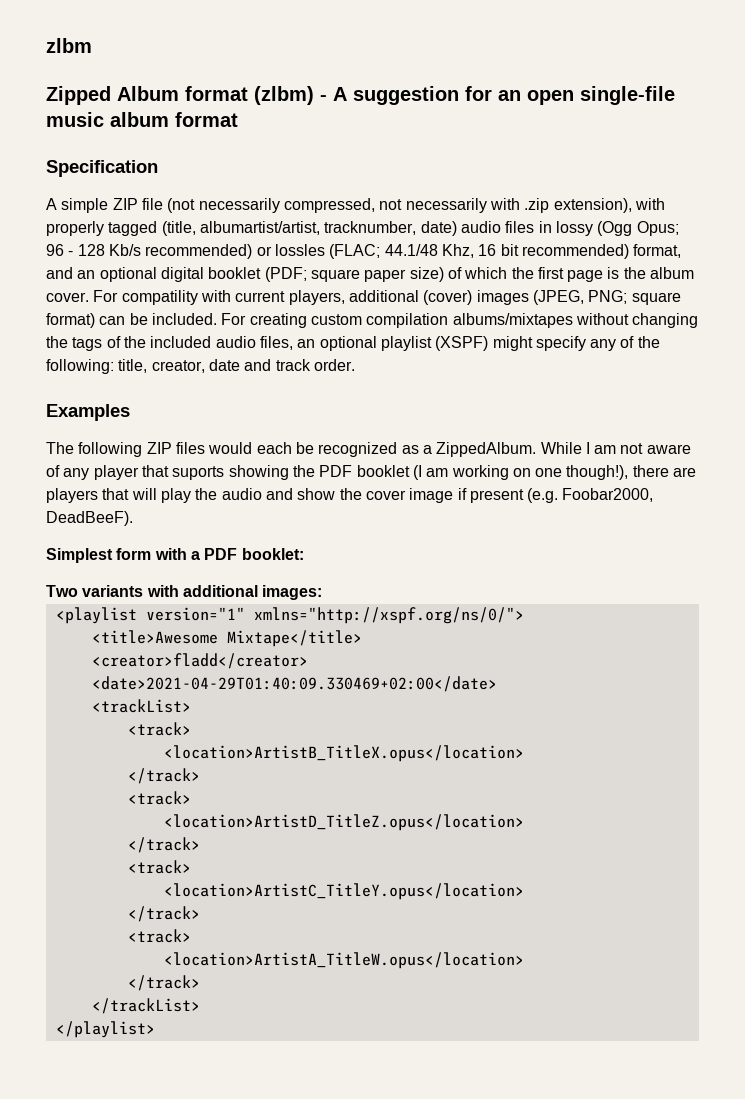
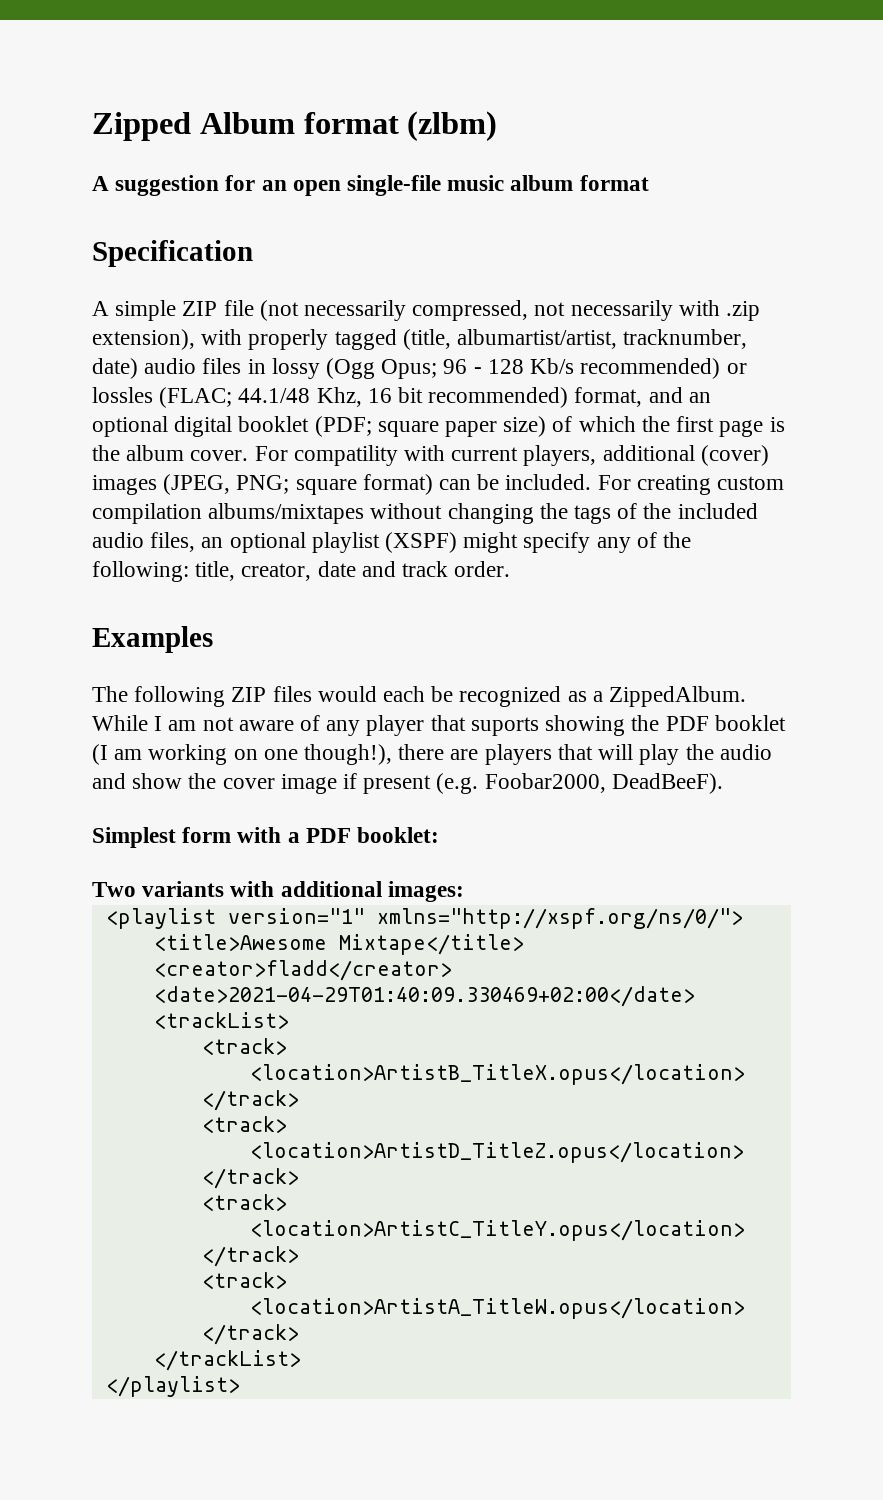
- zlbm
- Zipped Album format (zlbm) - A suggestion for an open single-file music album format
+ Zipped Album format (zlbm)
+ A suggestion for an open single-file music album format

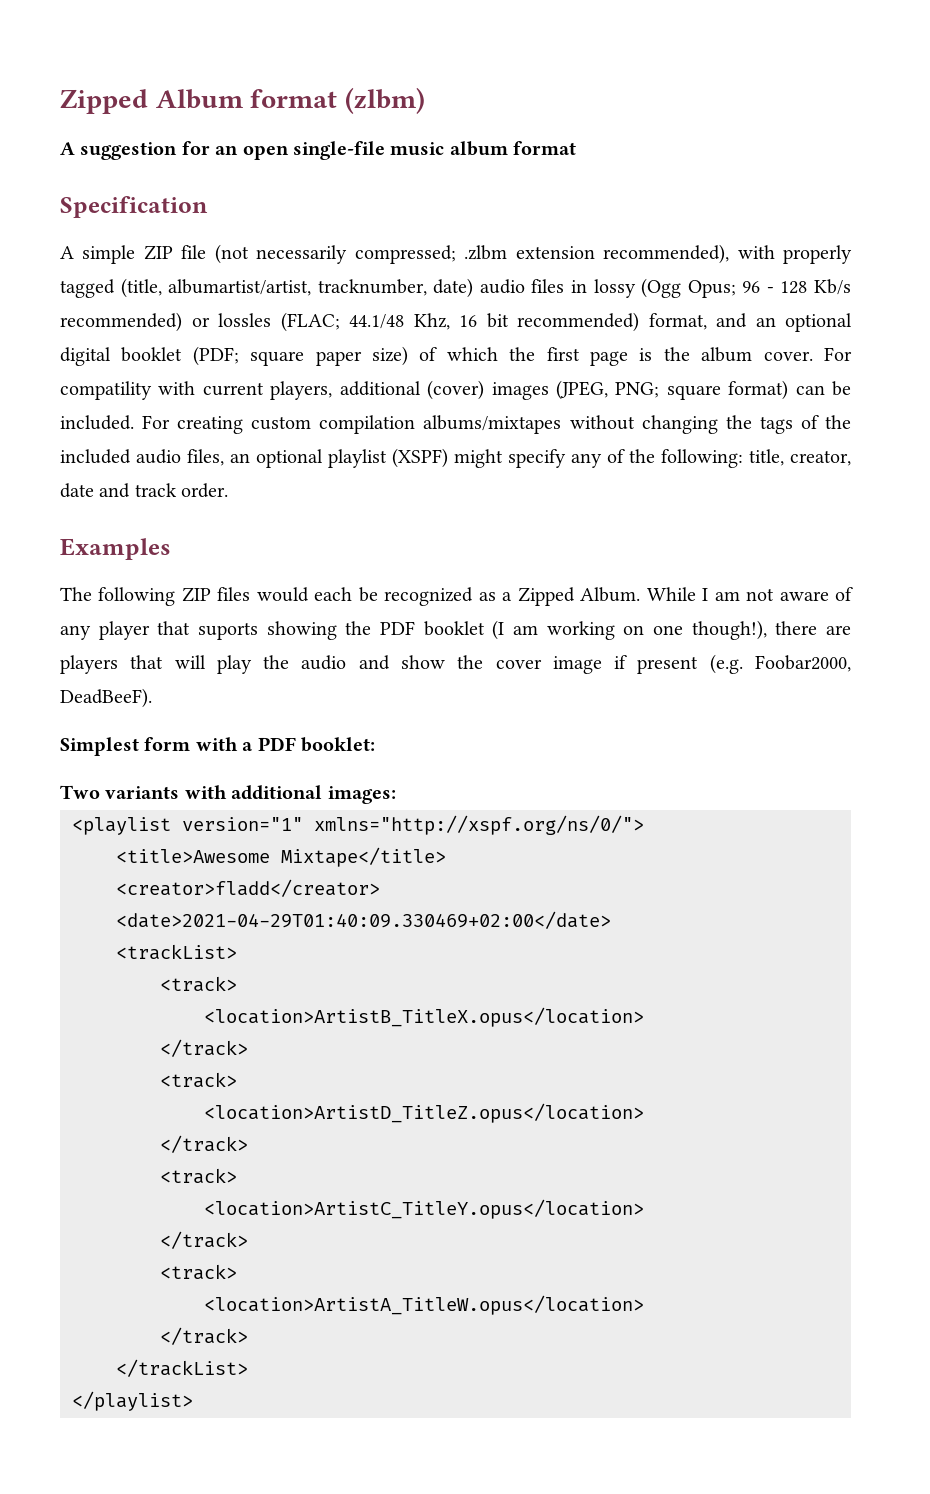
- A simple ZIP file (not necessarily compressed, not necessarily with .zip extension), with properly tagged (title, albumartist/artist, tracknumber, date) audio files in lossy (Ogg Opus; 96 - 128 Kb/s recommended) or lossles (FLAC; 44.1/48 Khz, 16 bit recommended) format, and an optional digital booklet (PDF; square paper size) of which the first page is the album cover.
+ A simple ZIP file (not necessarily compressed; .zlbm extension recommended), with properly tagged (title, albumartist/artist, tracknumber, date) audio files in lossy (Ogg Opus; 96 - 128 Kb/s recommended) or lossles (FLAC; 44.1/48 Khz, 16 bit recommended) format, and an optional digital booklet (PDF; square paper size) of which the first page is the album cover.
- The following ZIP files would each be recognized as a ZippedAlbum.
+ The following ZIP files would each be recognized as a Zipped Album.

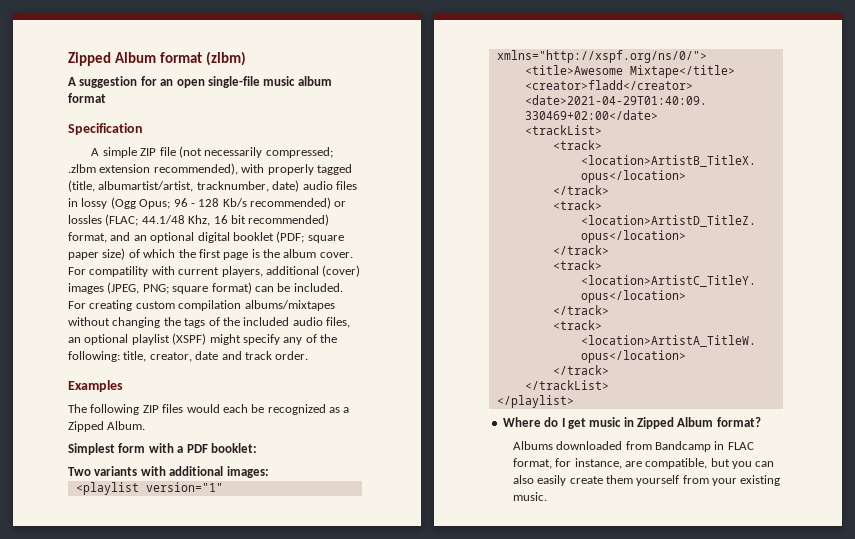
- While I am not aware of any player that suports showing the PDF booklet (I am working on one though!), there are players that will play the audio and show the cover image if present (e.g. Foobar2000, DeadBeeF).
+ Where do I get music in Zipped Album format?
+ Albums downloaded from Bandcamp in FLAC format, for instance, are compatible, but you can also easily create them yourself from your existing music.

